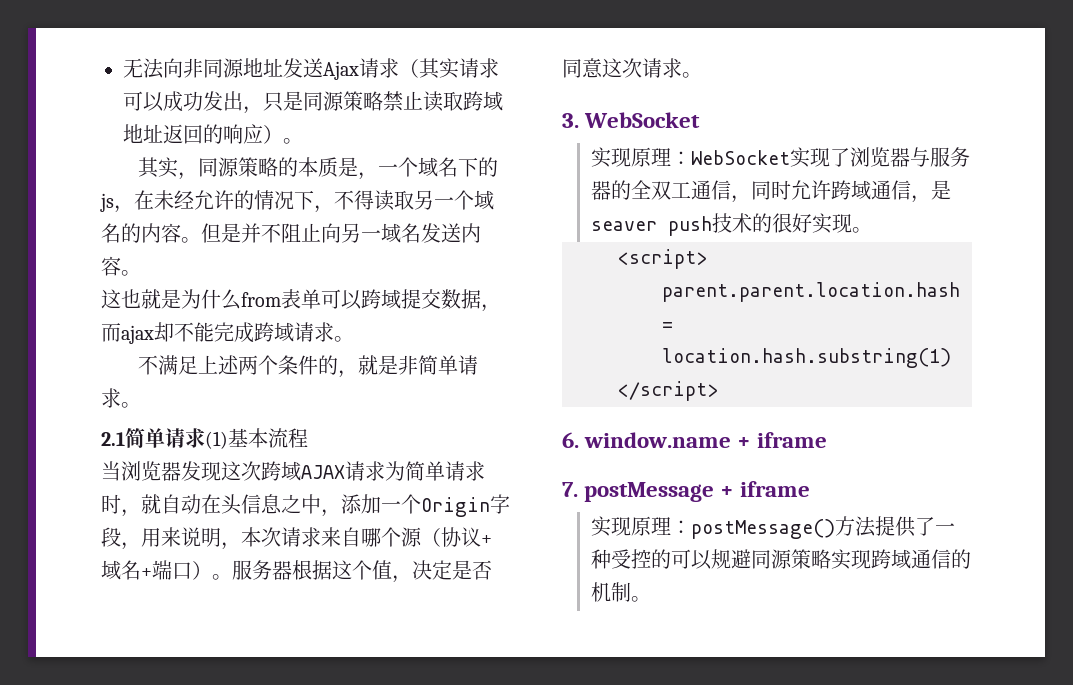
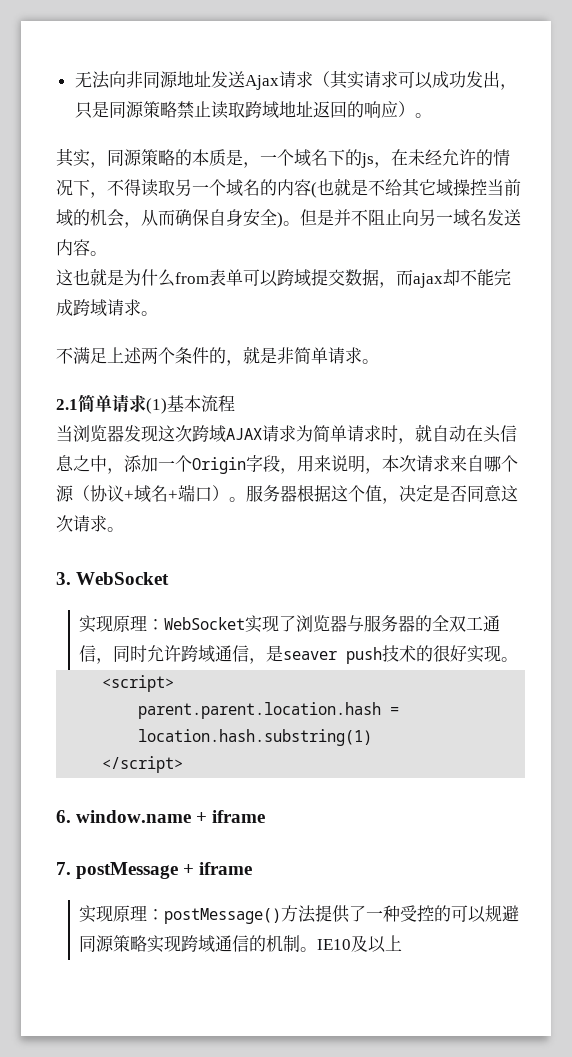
- 其实，同源策略的本质是，一个域名下的js，在未经允许的情况下，不得读取另一个域名的内容。
+ 其实，同源策略的本质是，一个域名下的js，在未经允许的情况下，不得读取另一个域名的内容(也就是不给其它域操控当前域的机会，从而确保自身安全)。
+ IE10及以上

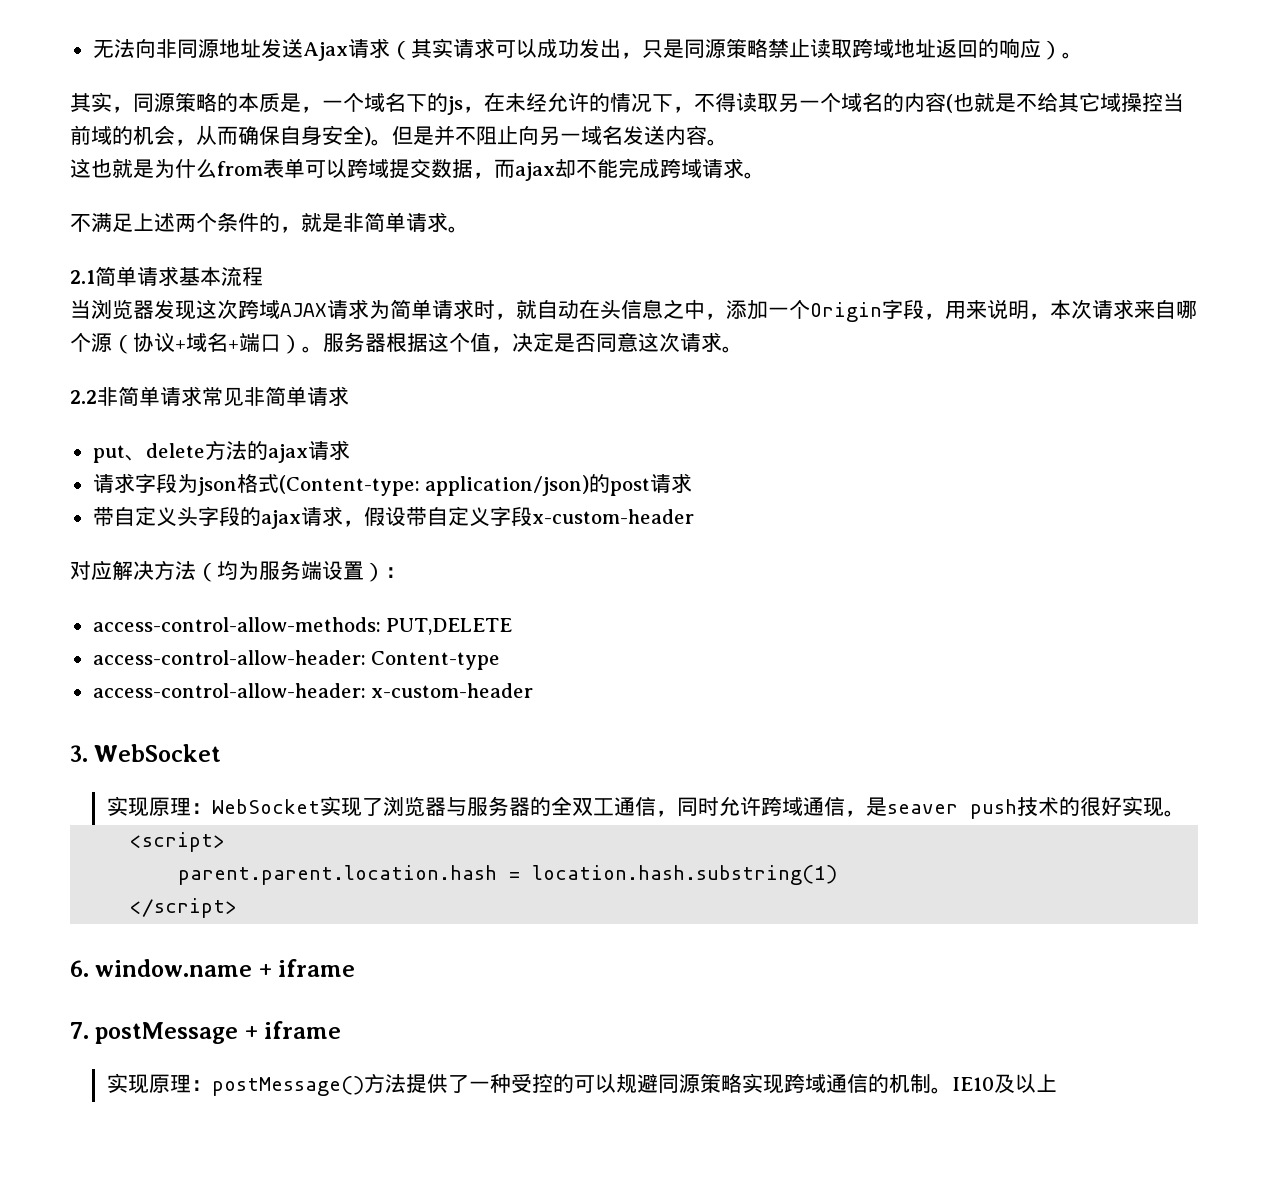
- 2.1简单请求(1)基本流程
+ 2.1简单请求基本流程
+ 2.2非简单请求常见非简单请求
+ put、delete方法的ajax请求
+ 请求字段为json格式(Content-type: application/json)的post请求
+ 带自定义头字段的ajax请求，假设带自定义字段x-custom-header
+ 对应解决方法（均为服务端设置）：
+ access-control-allow-methods: PUT,DELETE
+ access-control-allow-header: Content-type
+ access-control-allow-header: x-custom-header

